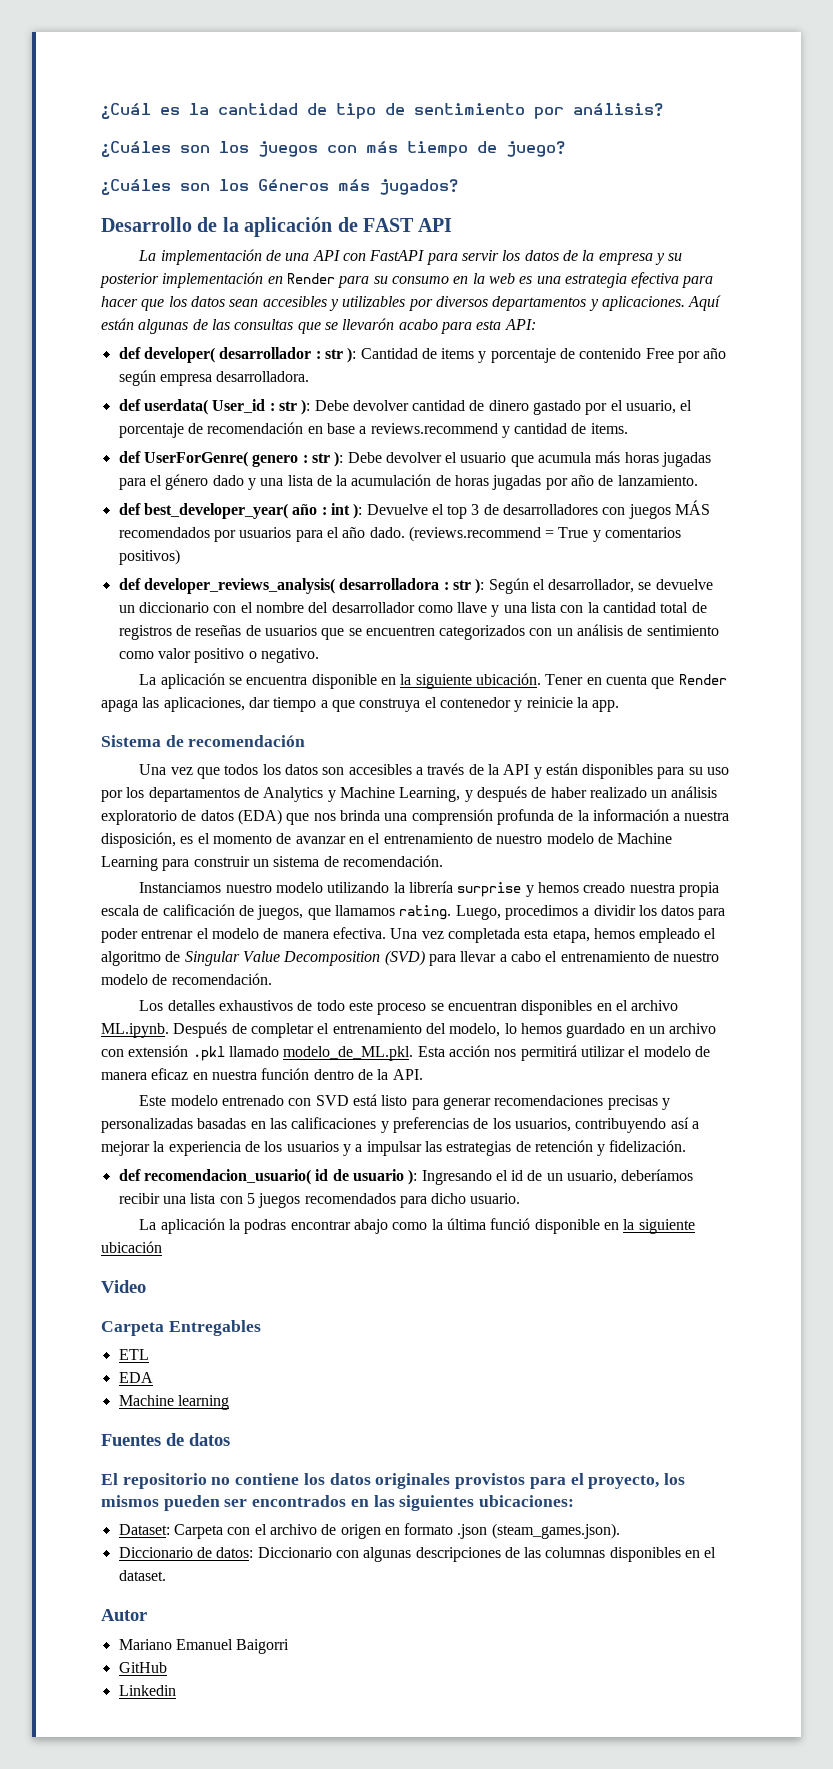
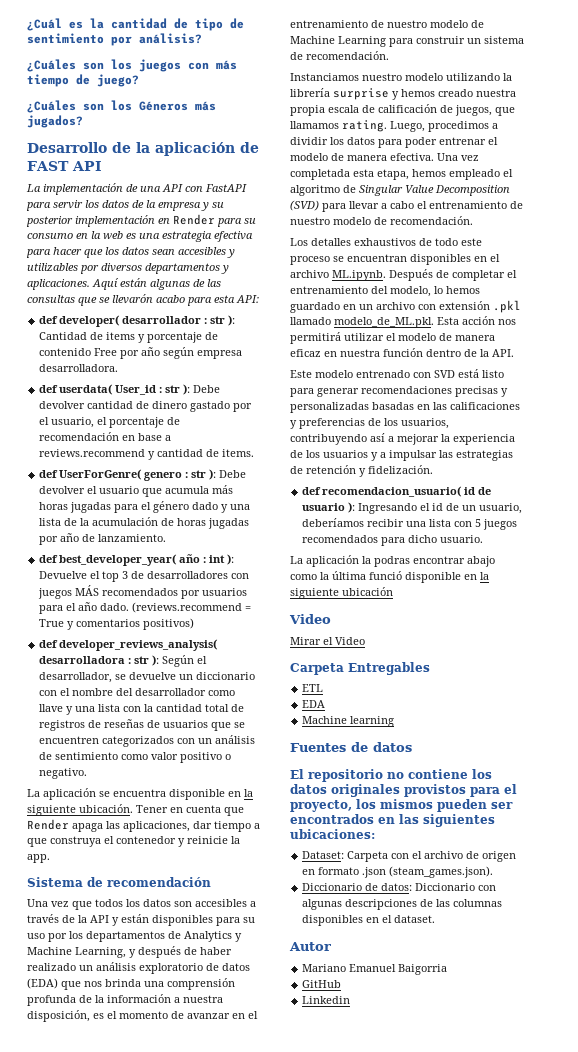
+ Mirar el Video
- Mariano Emanuel Baigorri
+ Mariano Emanuel Baigorria

